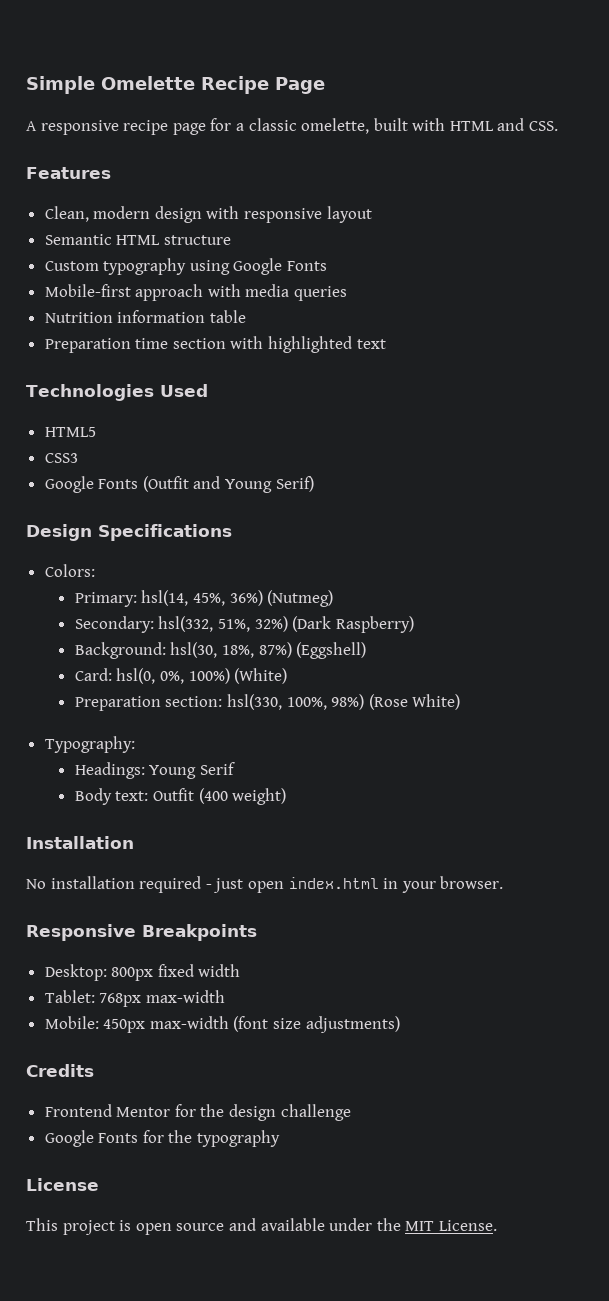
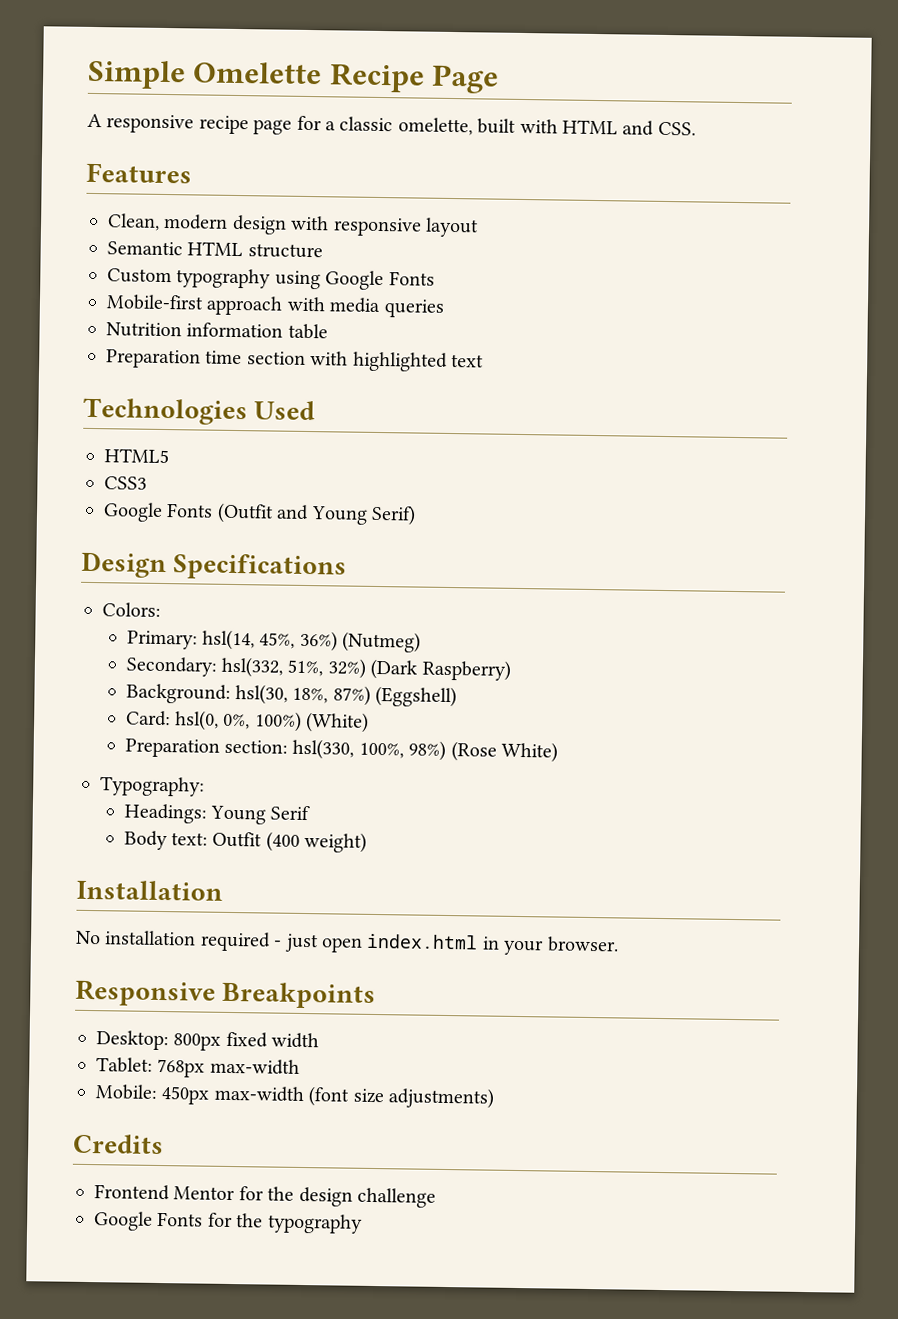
- License
- This project is open source and available under the MIT License.

